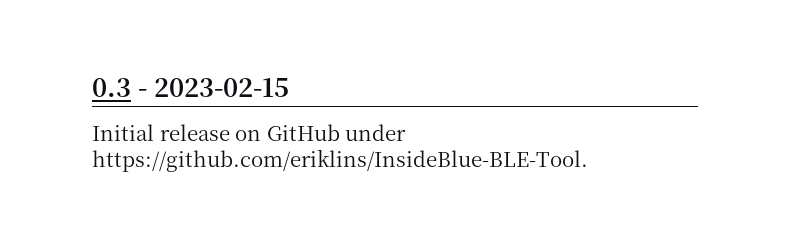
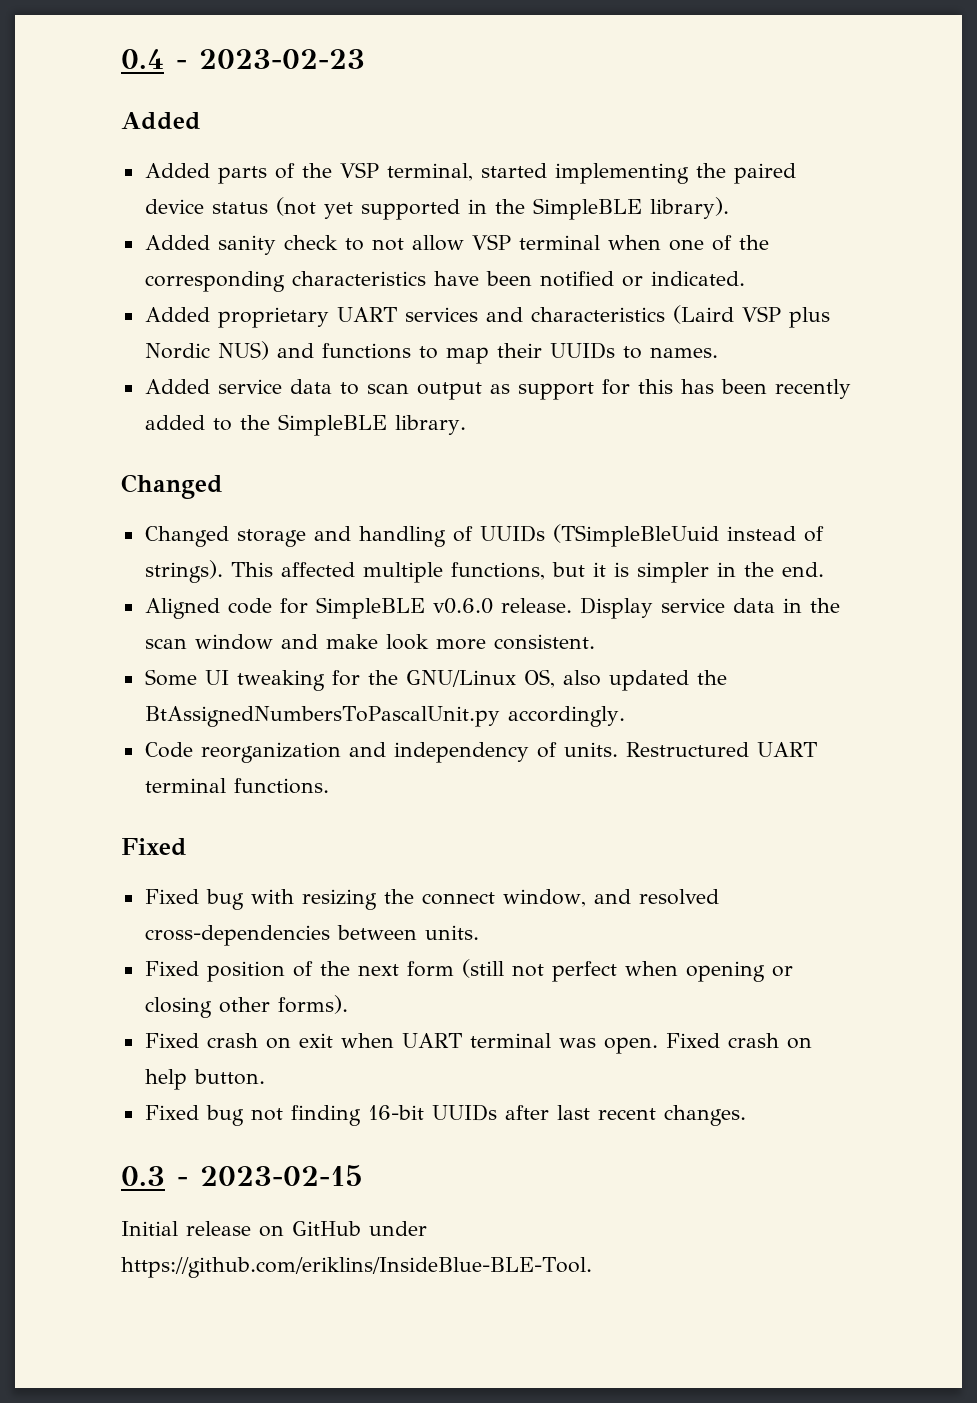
+ 0.4 - 2023-02-23
+ Added
+ Added parts of the VSP terminal, started implementing the paired device status (not yet supported in the SimpleBLE library).
+ Added sanity check to not allow VSP terminal when one of the corresponding characteristics have been notified or indicated.
+ Added proprietary UART services and characteristics (Laird VSP plus Nordic NUS) and functions to map their UUIDs to names.
+ Added service data to scan output as support for this has been recently added to the SimpleBLE library.
+ Changed
+ Changed storage and handling of UUIDs (TSimpleBleUuid instead of strings). This affected multiple functions, but it is simpler in the end.
+ Aligned code for SimpleBLE v0.6.0 release. Display service data in the scan window and make look more consistent.
+ Some UI tweaking for the GNU/Linux OS, also updated the BtAssignedNumbersToPascalUnit.py accordingly.
+ Code reorganization and independency of units. Restructured UART terminal functions.
+ Fixed
+ Fixed bug with resizing the connect window, and resolved cross-dependencies between units.
+ Fixed position of the next form (still not perfect when opening or closing other forms).
+ Fixed crash on exit when UART terminal was open. Fixed crash on help button.
+ Fixed bug not finding 16-bit UUIDs after last recent changes.

